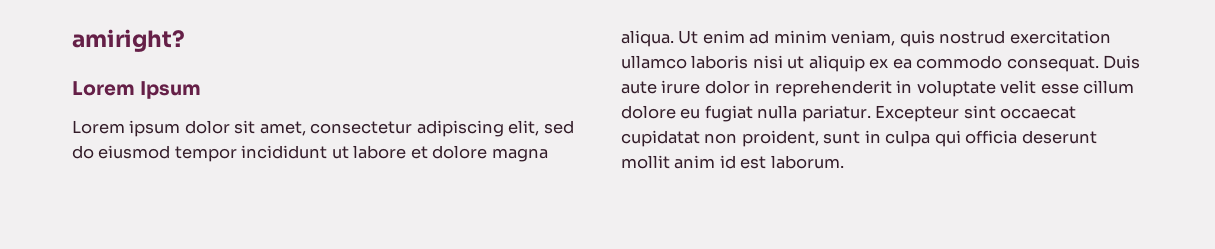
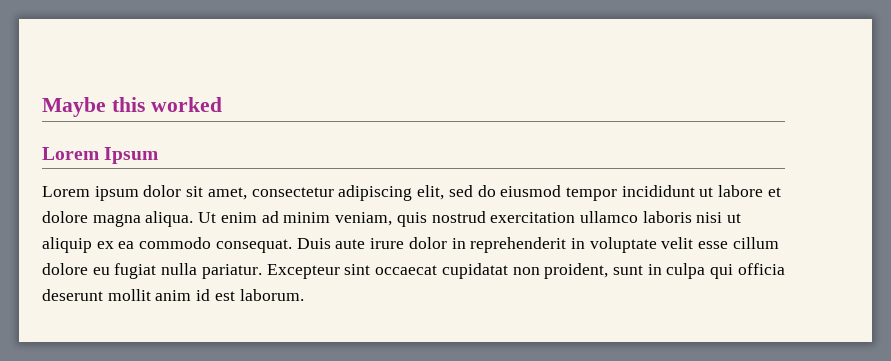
- amiright?
+ Maybe this worked

